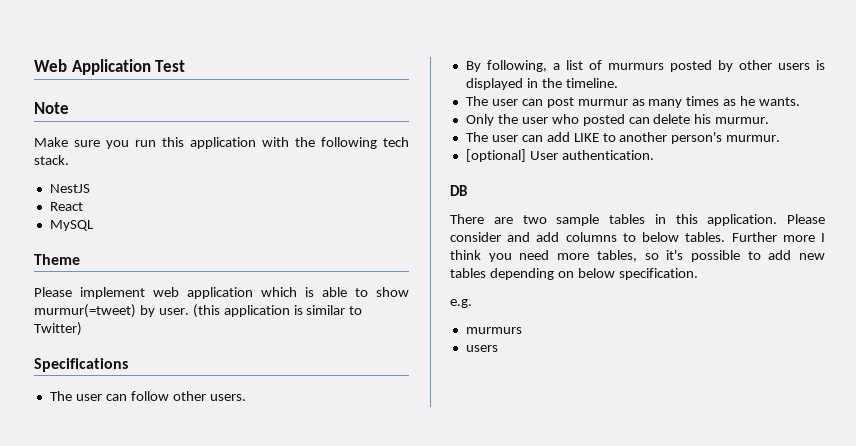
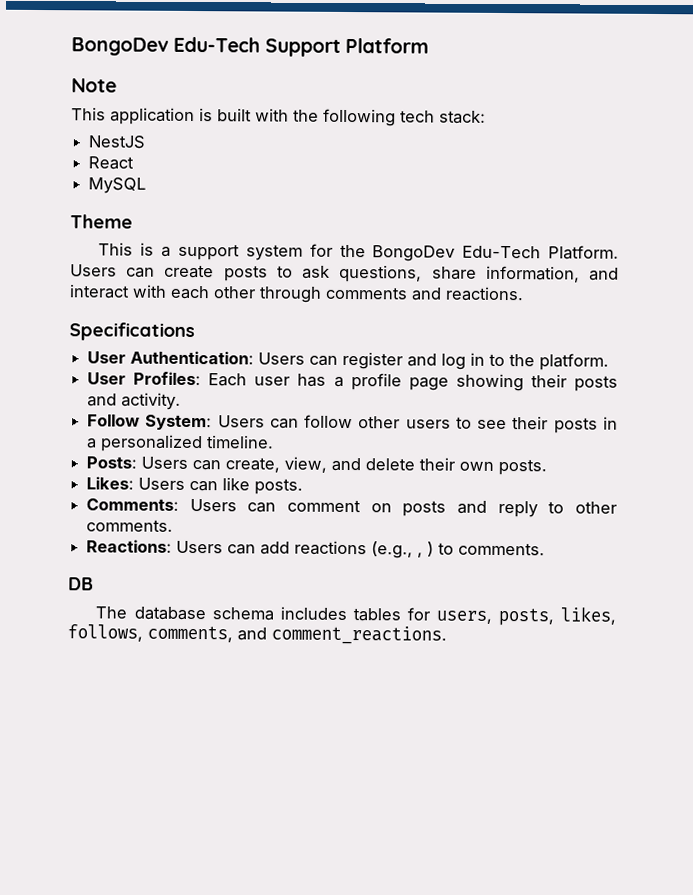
- Web Application Test
+ BongoDev Edu-Tech Support Platform
  Note
- Make sure you run this application with the following tech stack.
+ This application is built with the following tech stack:
- Please implement web application which is able to show murmur(=tweet) by user. (this application is similar to Twitter)
+ This is a support system for the BongoDev Edu-Tech Platform. Users can create posts to ask questions, share information, and interact with each other through comments and reactions.
  Specifications
- The user can follow other users.
- By following, a list of murmurs posted by other users is displayed in the timeline.
- The user can post murmur as many times as he wants.
- Only the user who posted can delete his murmur.
- The user can add LIKE to another person's murmur.
- [optional] User authentication.
+ User Authentication: Users can register and log in to the platform.
+ User Profiles: Each user has a profile page showing their posts and activity.
+ Follow System: Users can follow other users to see their posts in a personalized timeline.
+ Posts: Users can create, view, and delete their own posts.
+ Likes: Users can like posts.
+ Comments: Users can comment on posts and reply to other comments.
+ Reactions: Users can add reactions (e.g., , ) to comments.
  DB
- There are two sample tables in this application. Please consider and add columns to below tables. Further more I think you need more tables, so it's possible to add new tables depending on below specification.
- e.g.
- murmurs
- users
+ The database schema includes tables for users, posts, likes, follows, comments, and comment_reactions.

